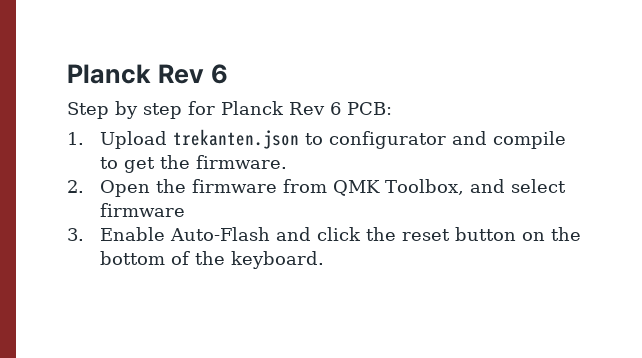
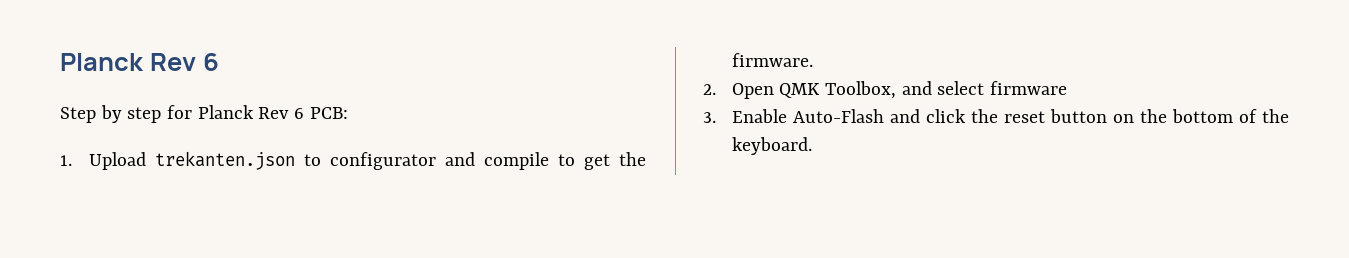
- 2. Open the firmware from QMK Toolbox, and select firmware
+ 2. Open QMK Toolbox, and select firmware

